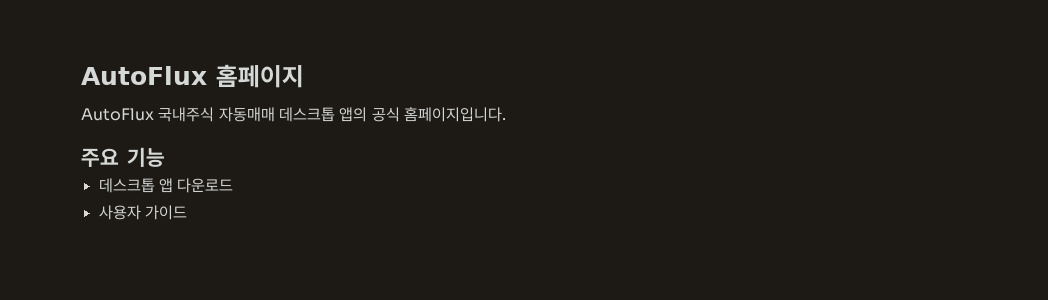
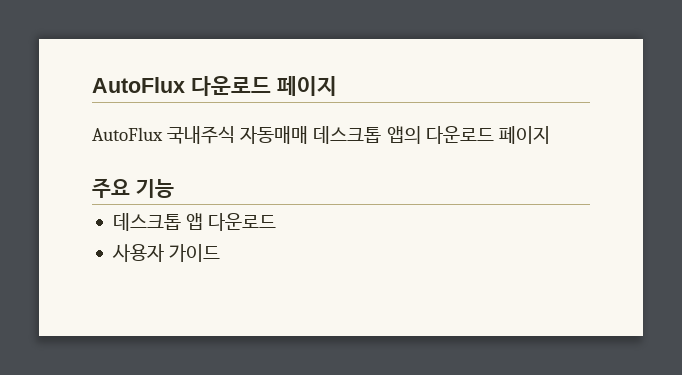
- AutoFlux 홈페이지
+ AutoFlux 다운로드 페이지
- AutoFlux 국내주식 자동매매 데스크톱 앱의 공식 홈페이지입니다.
+ AutoFlux 국내주식 자동매매 데스크톱 앱의 다운로드 페이지

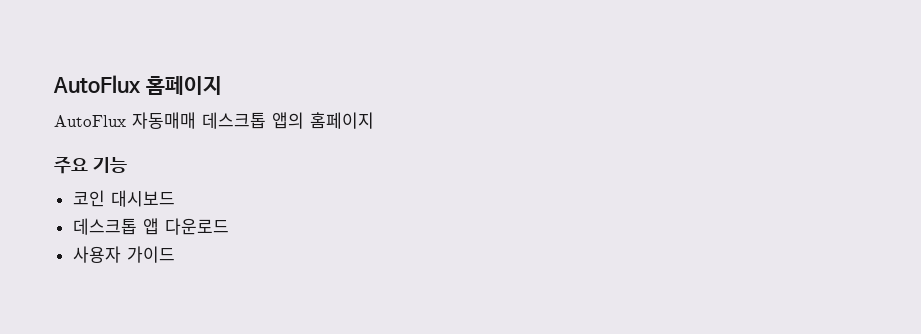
- AutoFlux 다운로드 페이지
- AutoFlux 국내주식 자동매매 데스크톱 앱의 다운로드 페이지
+ AutoFlux 홈페이지
+ AutoFlux 자동매매 데스크톱 앱의 홈페이지
+ 코인 대시보드

